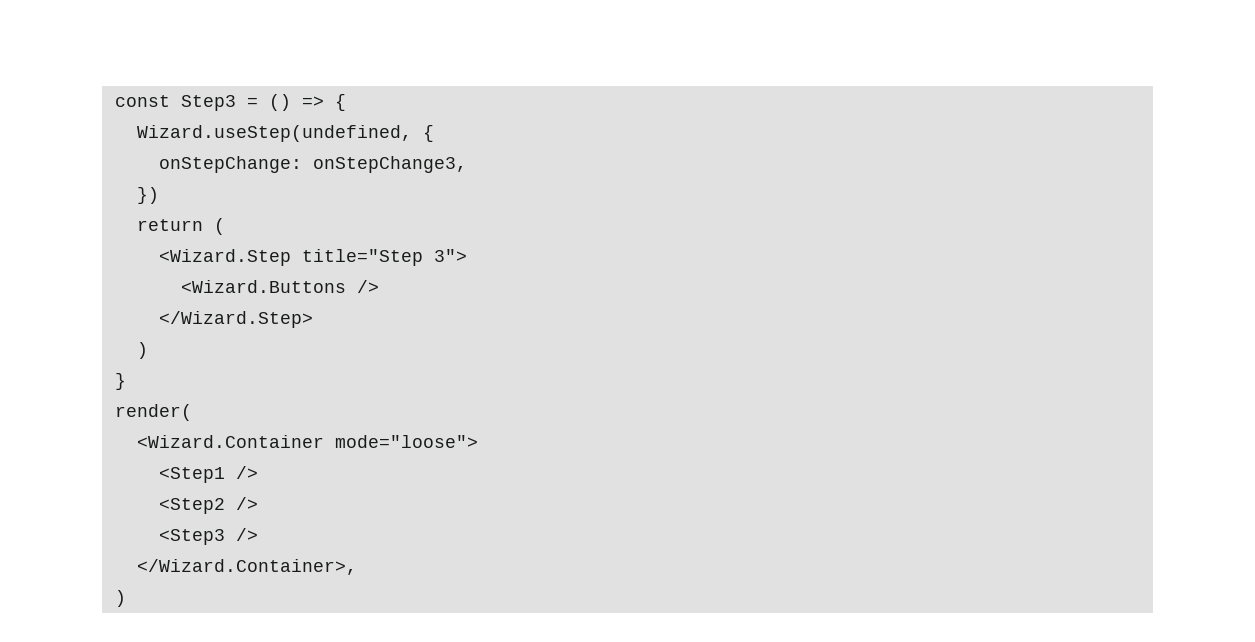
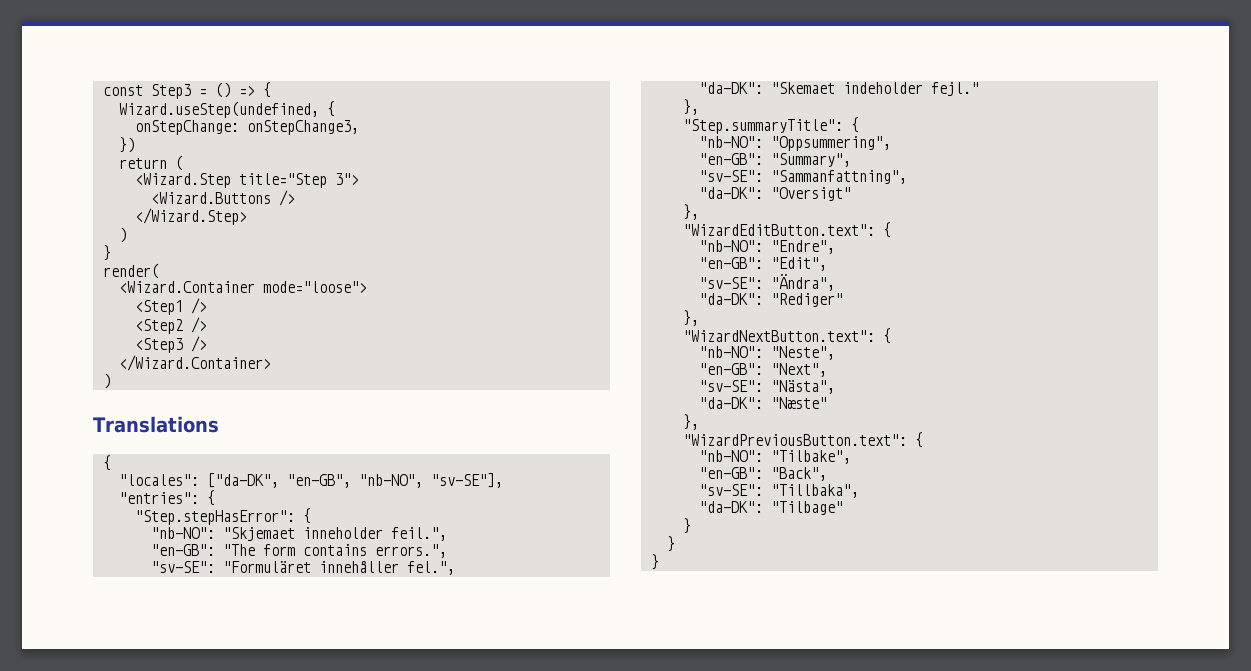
- </Wizard.Container>,
+ </Wizard.Container>
  )
+ Translations
+ {
+ "locales": ["da-DK", "en-GB", "nb-NO", "sv-SE"],
+ "entries": {
+ "Step.stepHasError": {
+ "nb-NO": "Skjemaet inneholder feil.",
+ "en-GB": "The form contains errors.",
+ "sv-SE": "Formuläret innehåller fel.",
+ "da-DK": "Skemaet indeholder fejl."
+ },
+ "Step.summaryTitle": {
+ "nb-NO": "Oppsummering",
+ "en-GB": "Summary",
+ "sv-SE": "Sammanfattning",
+ "da-DK": "Oversigt"
+ },
+ "WizardEditButton.text": {
+ "nb-NO": "Endre",
+ "en-GB": "Edit",
+ "sv-SE": "Ändra",
+ "da-DK": "Rediger"
+ },
+ "WizardNextButton.text": {
+ "nb-NO": "Neste",
+ "en-GB": "Next",
+ "sv-SE": "Nästa",
+ "da-DK": "Næste"
+ },
+ "WizardPreviousButton.text": {
+ "nb-NO": "Tilbake",
+ "en-GB": "Back",
+ "sv-SE": "Tillbaka",
+ "da-DK": "Tilbage"
+ }
+ }
+ }

